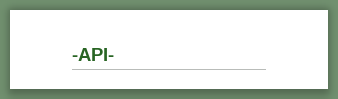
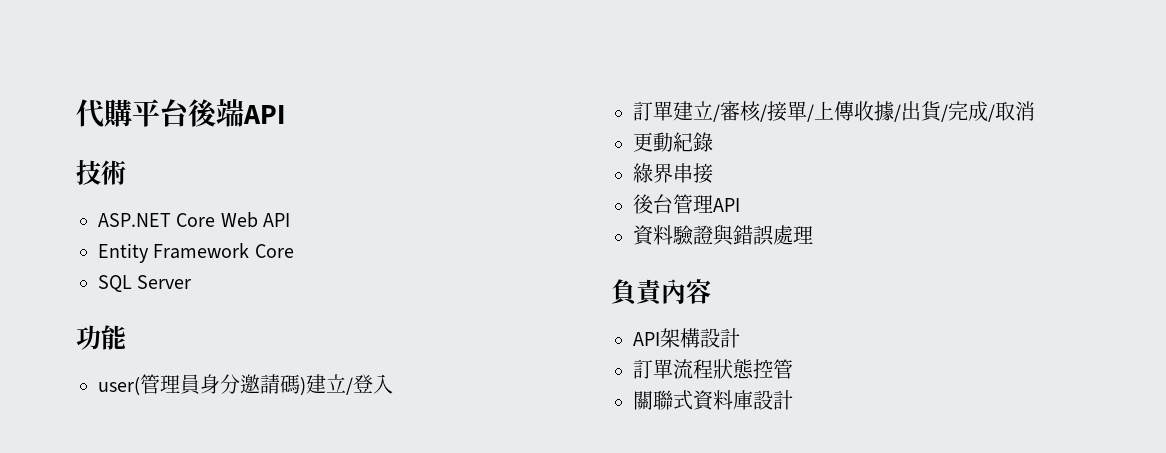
- -API-
+ 代購平台後端API
+ 技術
+ ASP.NET Core Web API
+ Entity Framework Core
+ SQL Server
+ 功能
+ user(管理員身分邀請碼)建立/登入
+ 訂單建立/審核/接單/上傳收據/出貨/完成/取消
+ 更動紀錄
+ 綠界串接
+ 後台管理API
+ 資料驗證與錯誤處理
+ 負責內容
+ API架構設計
+ 訂單流程狀態控管
+ 關聯式資料庫設計

